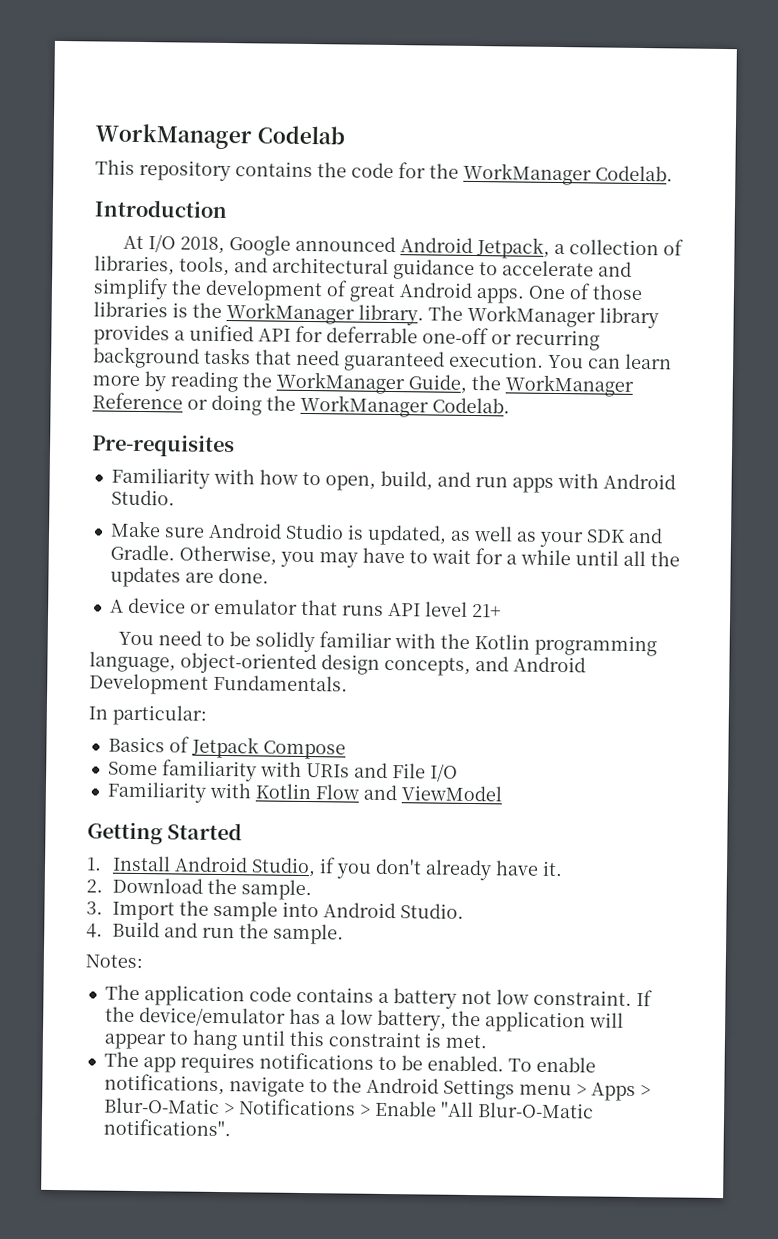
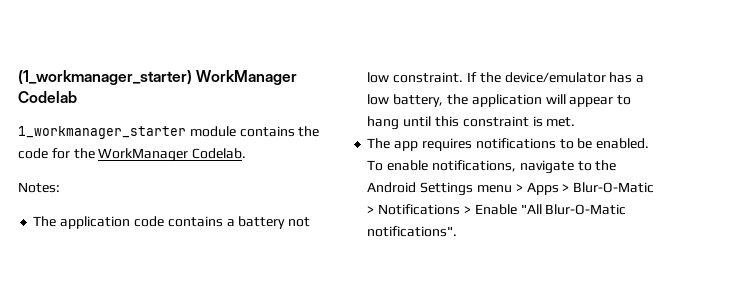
- WorkManager Codelab
+ (1_workmanager_starter) WorkManager Codelab
- This repository contains the code for the WorkManager Codelab.
+ 1_workmanager_starter module contains the code for the WorkManager Codelab.
- Introduction
- At I/O 2018, Google announced Android Jetpack, a collection of libraries, tools, and architectural guidance to accelerate and simplify the development of great Android apps. One of those libraries is the WorkManager library. The WorkManager library provides a unified API for deferrable one-off or recurring background tasks that need guaranteed execution. You can learn more by reading the WorkManager Guide, the WorkManager Reference or doing the WorkManager Codelab.
- Pre-requisites
- Familiarity with how to open, build, and run apps with Android Studio.
- Make sure Android Studio is updated, as well as your SDK and Gradle. Otherwise, you may have to wait for a while until all the updates are done.
- A device or emulator that runs API level 21+
- You need to be solidly familiar with the Kotlin programming language, object-oriented design concepts, and Android Development Fundamentals.
- In particular:
- Basics of Jetpack Compose
- Some familiarity with URIs and File I/O
- Familiarity with Kotlin Flow and ViewModel
- Getting Started
- 1. Install Android Studio, if you don't already have it.
- 2. Download the sample.
- 3. Import the sample into Android Studio.
- 4. Build and run the sample.

